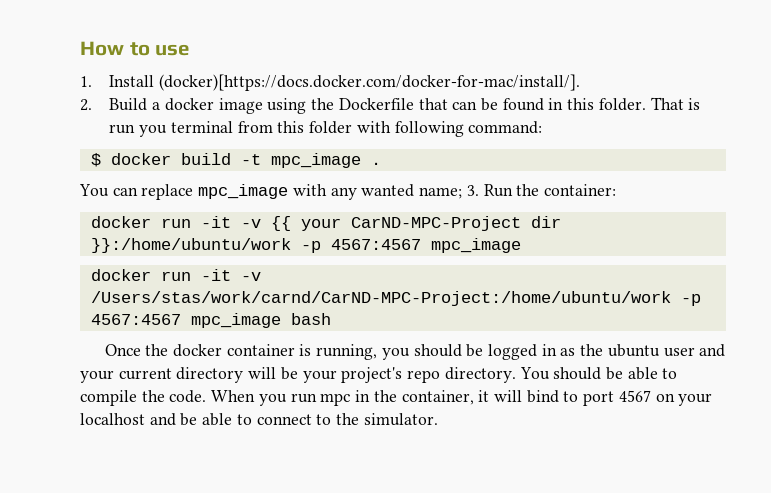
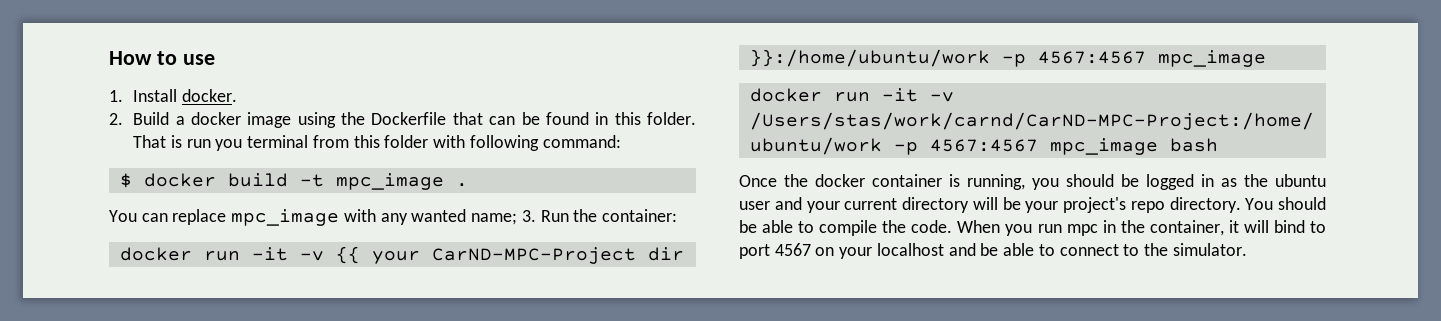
- 1. Install (docker)[https://docs.docker.com/docker-for-mac/install/].
+ 1. Install docker.

